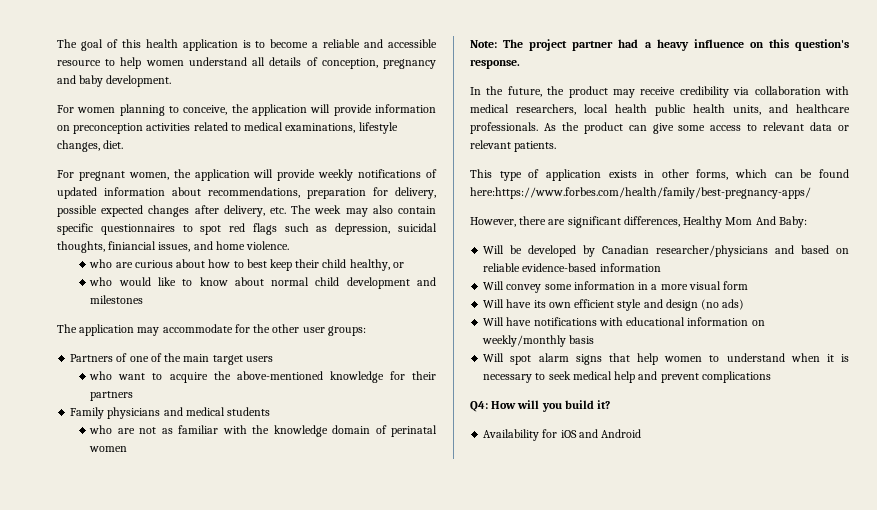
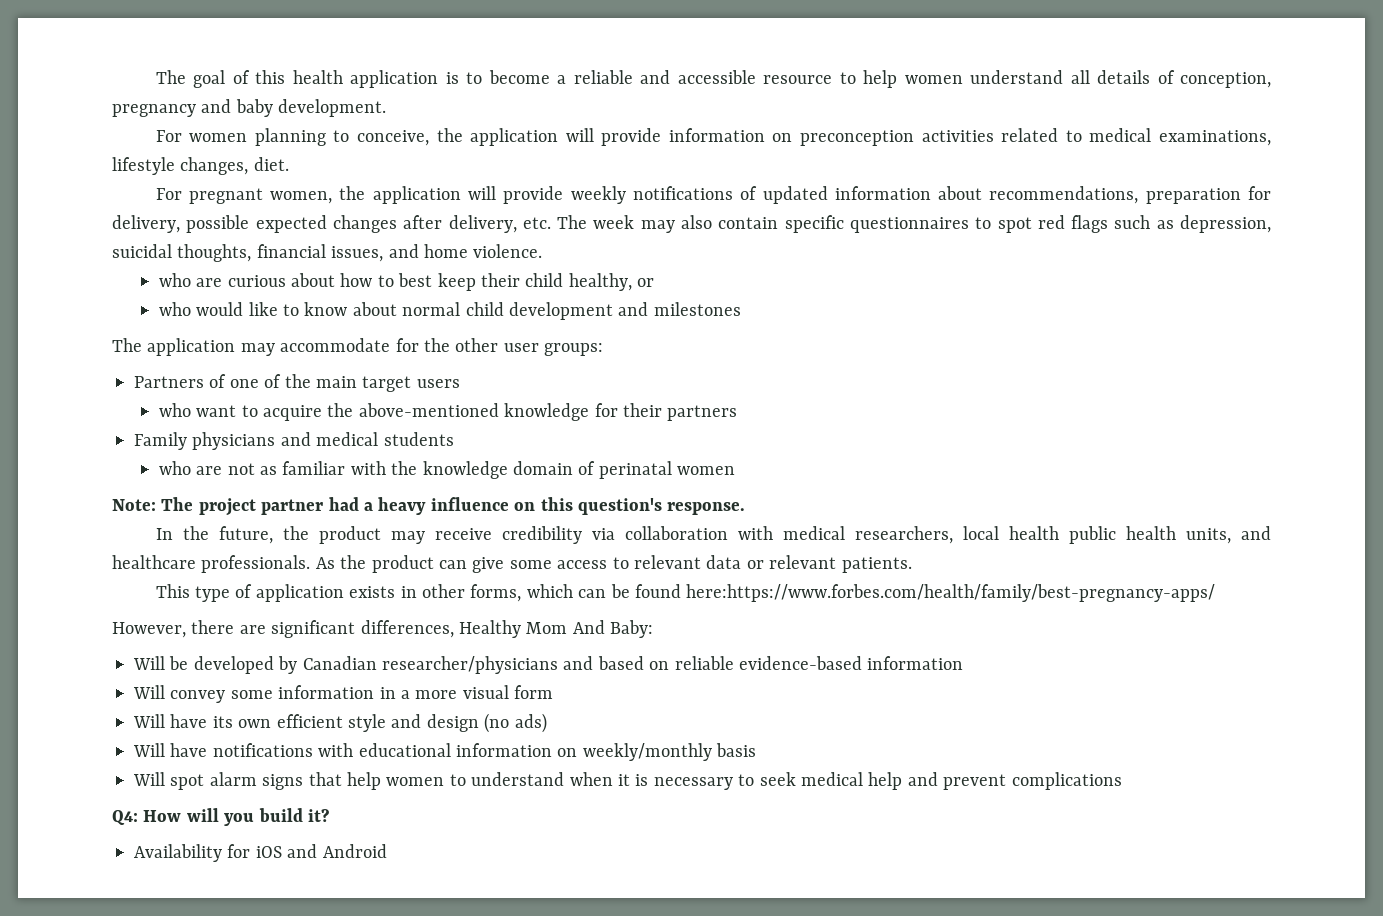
- For pregnant women, the application will provide weekly notifications of updated information about recommendations, preparation for delivery, possible expected changes after delivery, etc. The week may also contain specific questionnaires to spot red flags such as depression, suicidal thoughts, finiancial issues, and home violence.
+ For pregnant women, the application will provide weekly notifications of updated information about recommendations, preparation for delivery, possible expected changes after delivery, etc. The week may also contain specific questionnaires to spot red flags such as depression, suicidal thoughts, financial issues, and home violence.

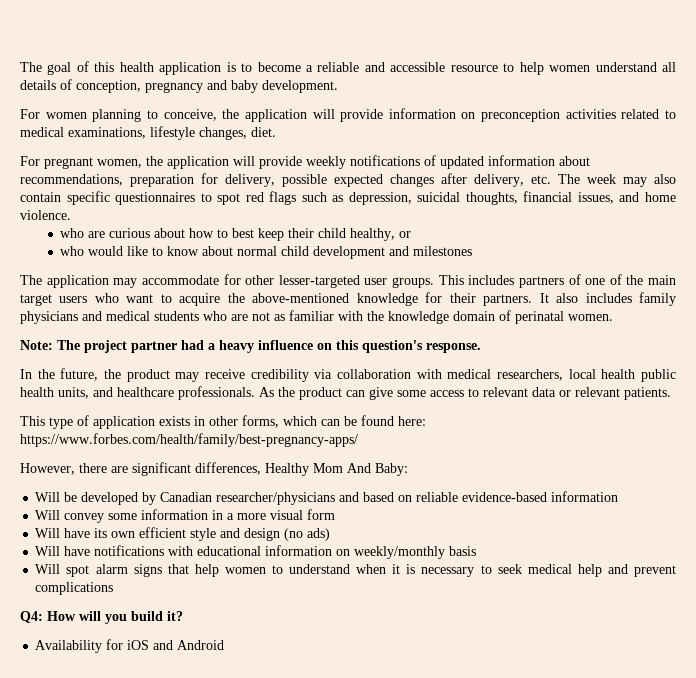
- The application may accommodate for the other user groups:
- Partners of one of the main target users
- who want to acquire the above-mentioned knowledge for their partners
- Family physicians and medical students
- who are not as familiar with the knowledge domain of perinatal women
+ The application may accommodate for other lesser-targeted user groups. This includes partners of one of the main target users who want to acquire the above-mentioned knowledge for their partners. It also includes family physicians and medical students who are not as familiar with the knowledge domain of perinatal women.
- This type of application exists in other forms, which can be found here:https://www.forbes.com/health/family/best-pregnancy-apps/
+ This type of application exists in other forms, which can be found here: https://www.forbes.com/health/family/best-pregnancy-apps/

